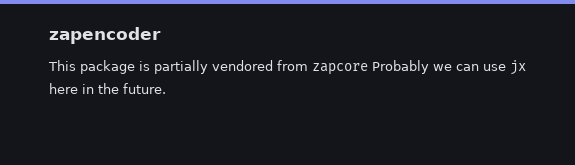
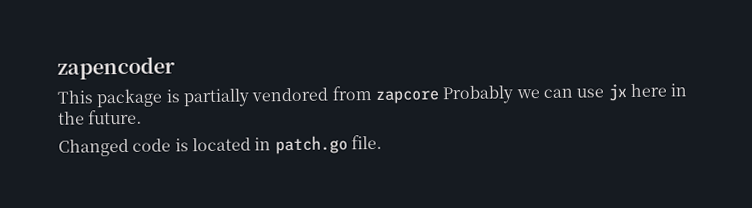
+ Changed code is located in patch.go file.

